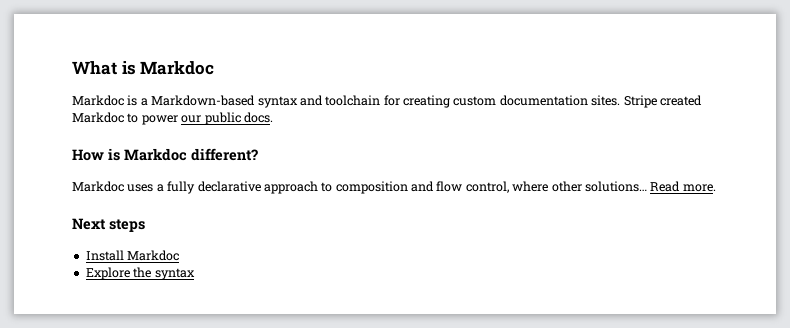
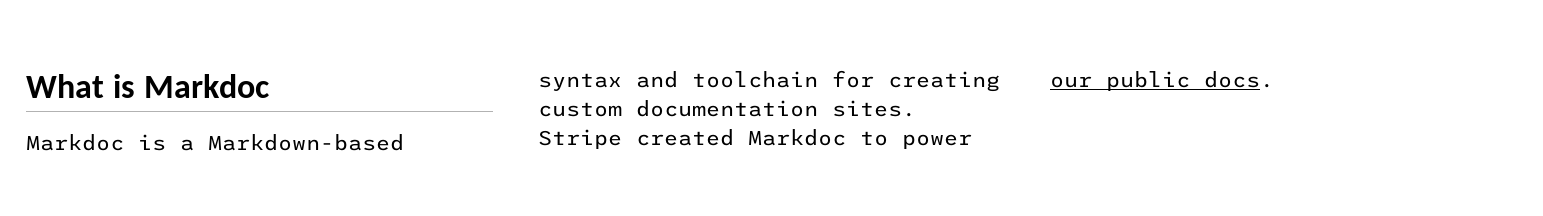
- How is Markdoc different?
- Markdoc uses a fully declarative approach to composition and flow control, where other solutions… Read more.
- Next steps
- Install Markdoc
- Explore the syntax

